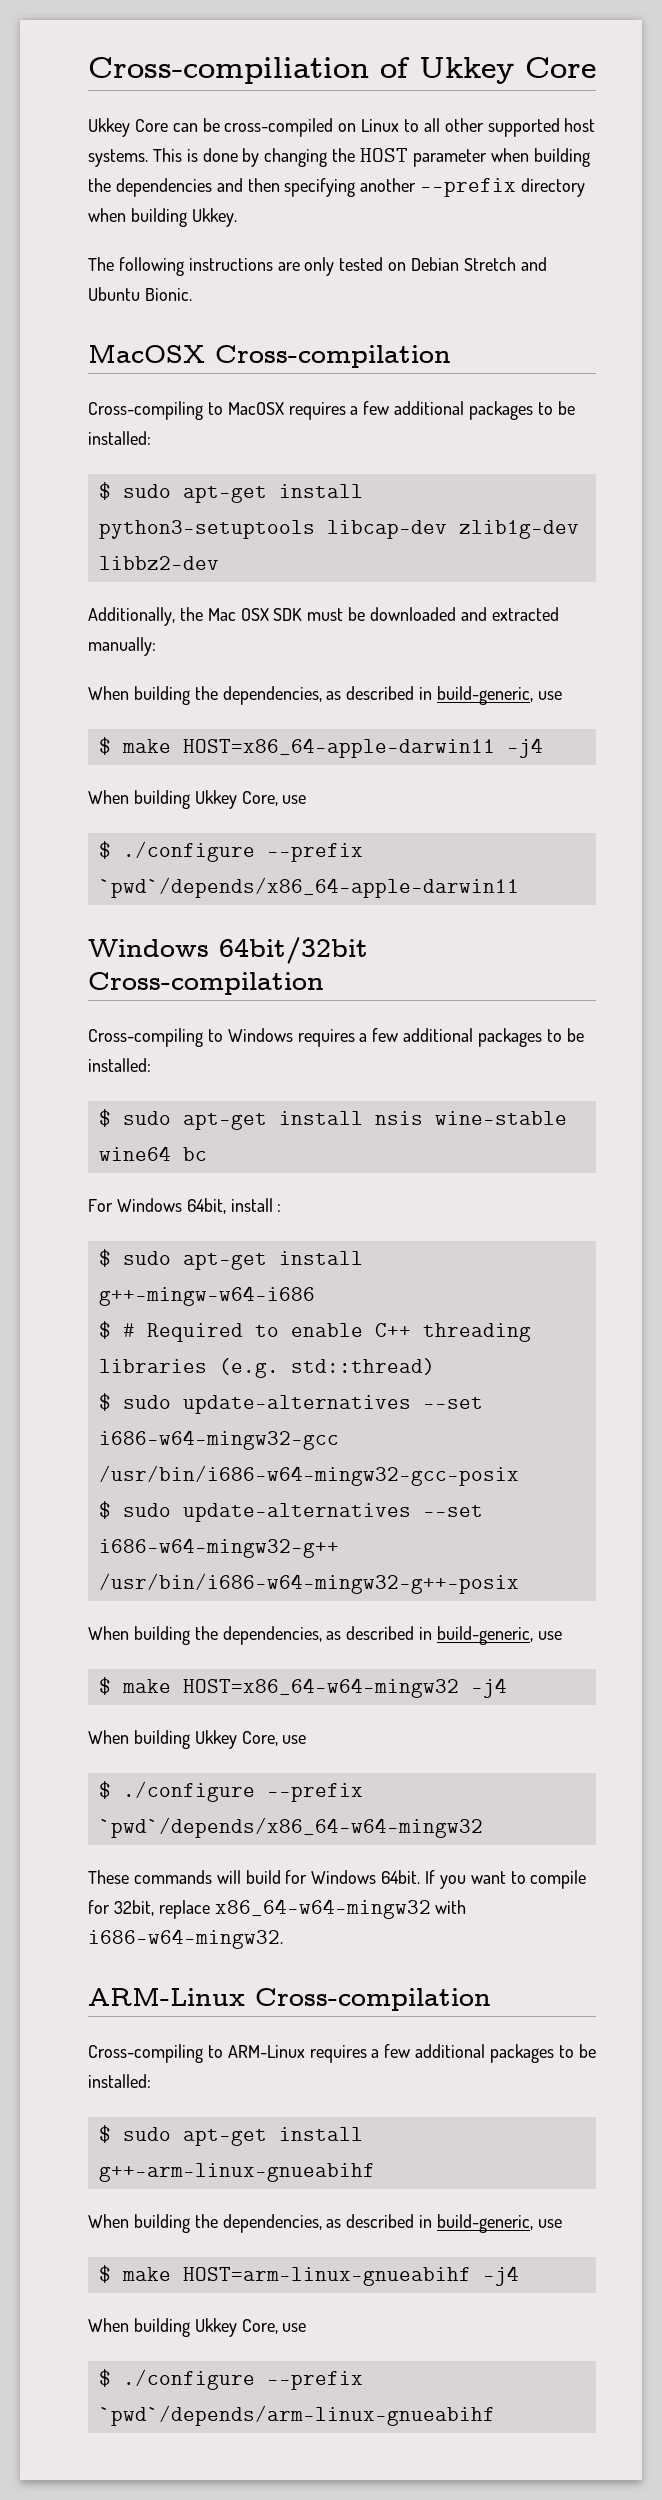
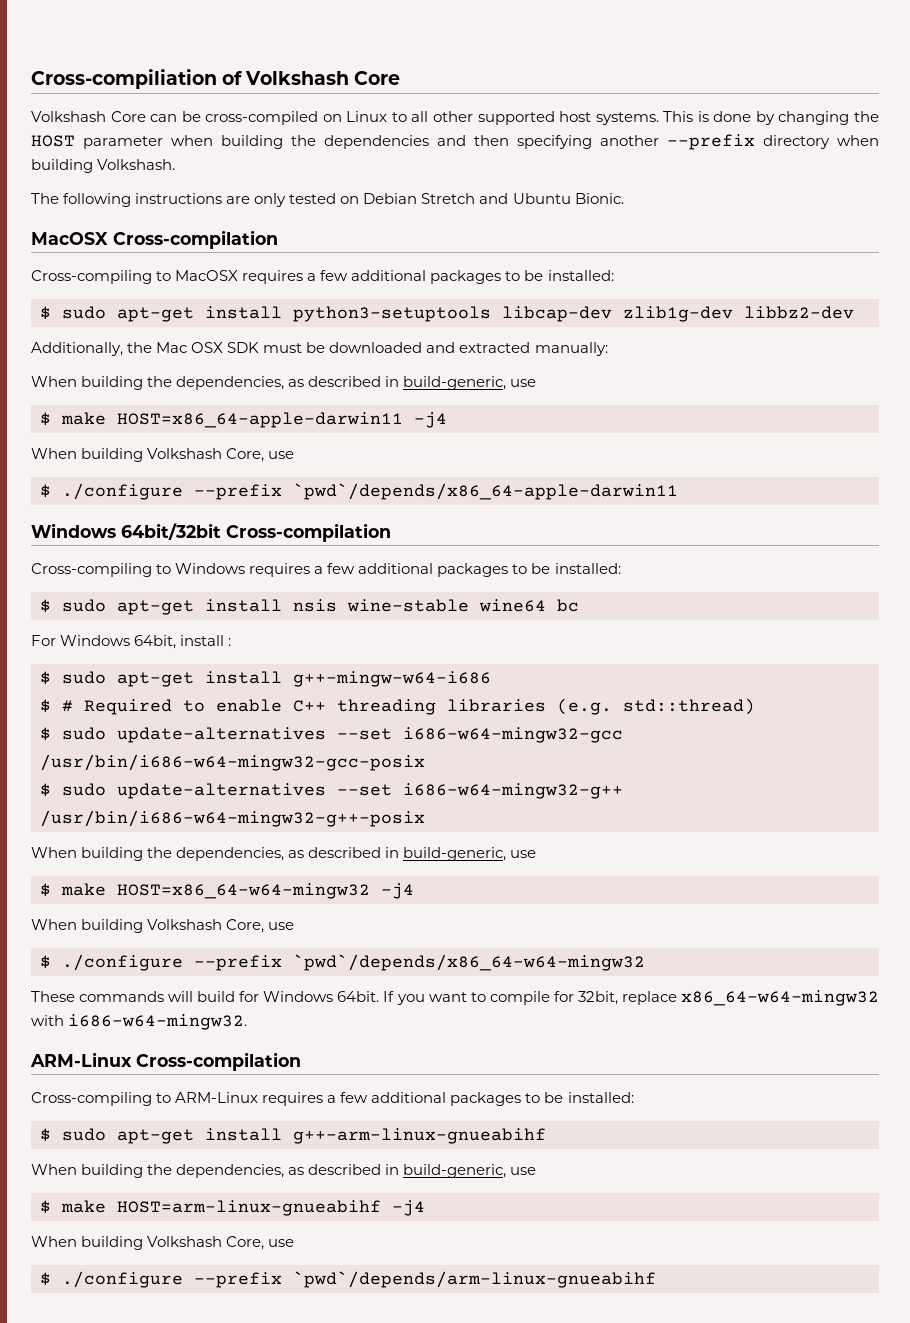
- Cross-compiliation of Ukkey Core
+ Cross-compiliation of Volkshash Core
- Ukkey Core can be cross-compiled on Linux to all other supported host systems.
+ Volkshash Core can be cross-compiled on Linux to all other supported host systems.
- This is done by changing the HOST parameter when building the dependencies and then specifying another --prefix directory when building Ukkey.
+ This is done by changing the HOST parameter when building the dependencies and then specifying another --prefix directory when building Volkshash.
  $ make HOST=x86_64-apple-darwin11 -j4
- When building Ukkey Core, use
+ When building Volkshash Core, use
  $ make HOST=x86_64-w64-mingw32 -j4
- When building Ukkey Core, use
+ When building Volkshash Core, use
  $ make HOST=arm-linux-gnueabihf -j4
- When building Ukkey Core, use
+ When building Volkshash Core, use

